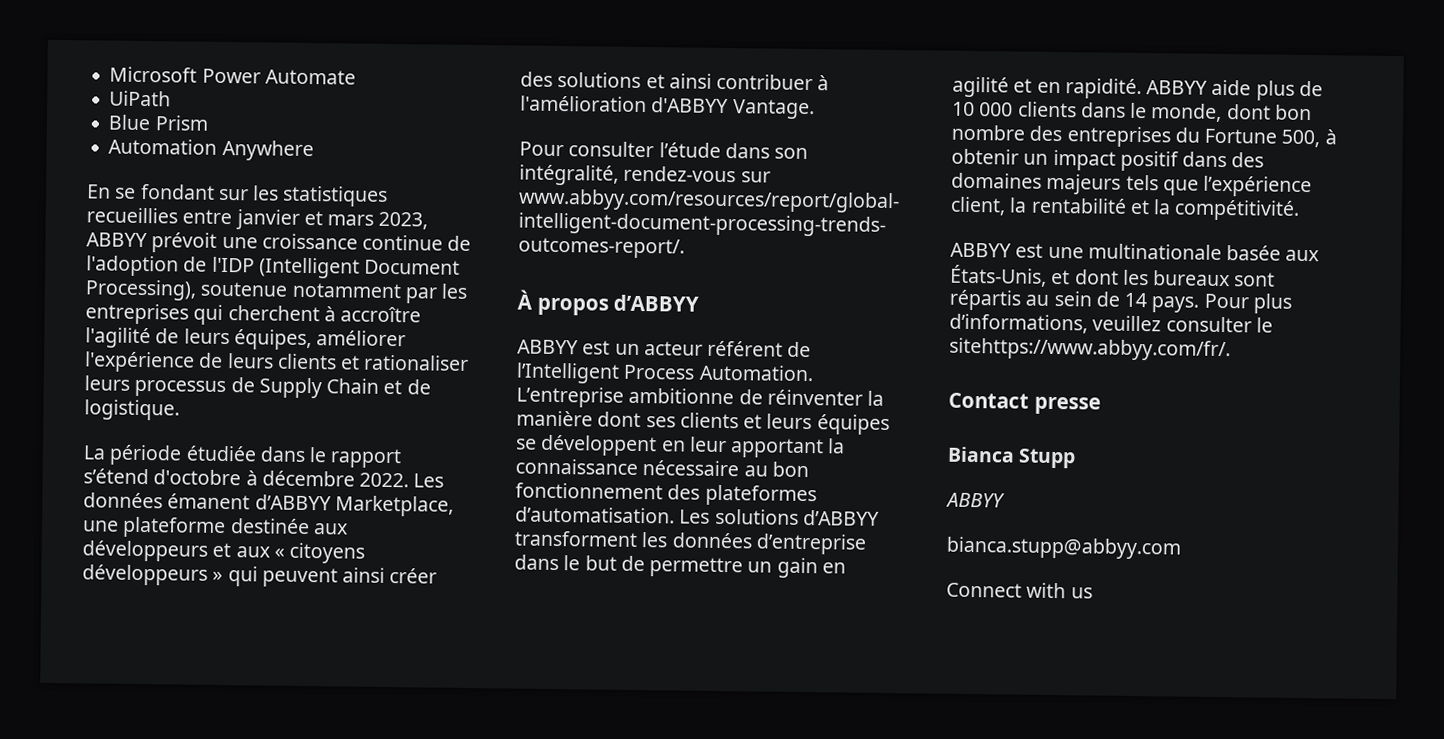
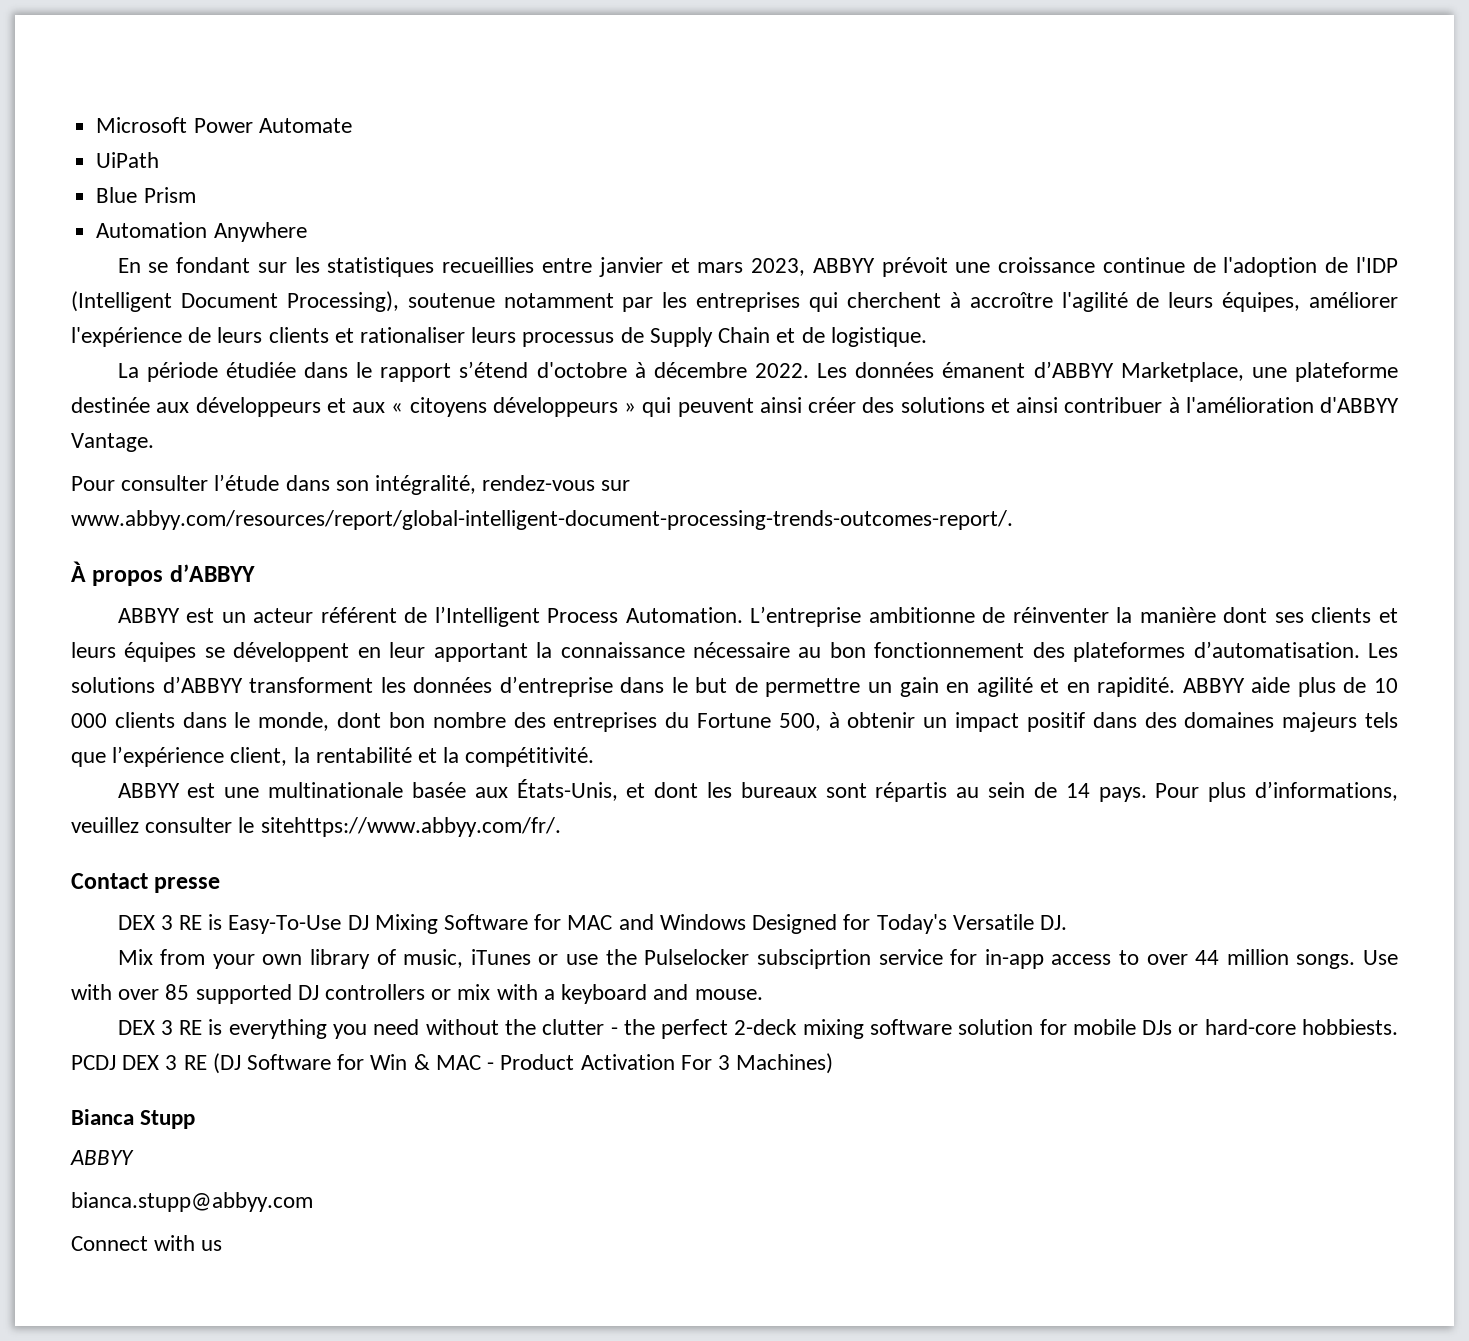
+ DEX 3 RE is Easy-To-Use DJ Mixing Software for MAC and Windows Designed for Today's Versatile DJ.
+ Mix from your own library of music, iTunes or use the Pulselocker subsciprtion service for in-app access to over 44 million songs. Use with over 85 supported DJ controllers or mix with a keyboard and mouse.
+ DEX 3 RE is everything you need without the clutter - the perfect 2-deck mixing software solution for mobile DJs or hard-core hobbiests. PCDJ DEX 3 RE (DJ Software for Win & MAC - Product Activation For 3 Machines)

